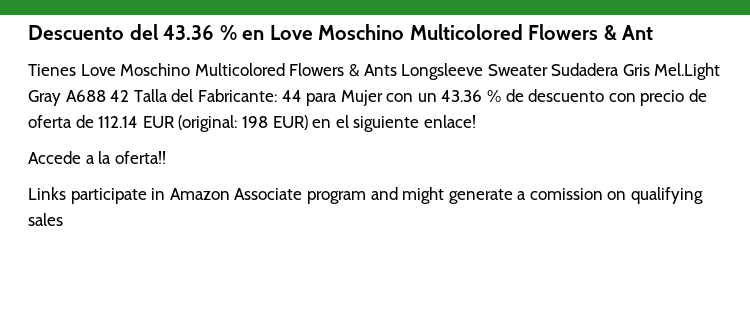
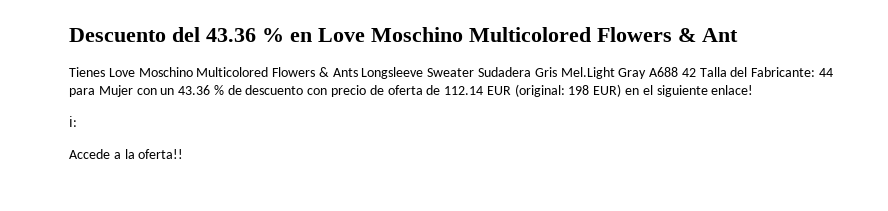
+ ℹ:
- Links participate in Amazon Associate program and might generate a comission on qualifying sales

